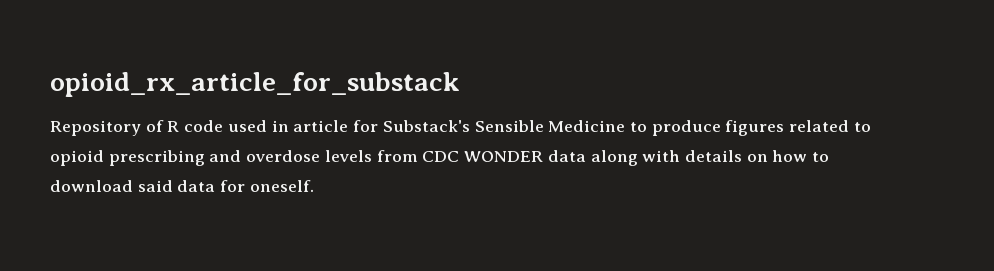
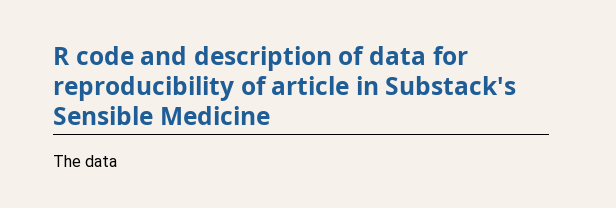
- opioid_rx_article_for_substack
- Repository of R code used in article for Substack's Sensible Medicine to produce figures related to opioid prescribing and overdose levels from CDC WONDER data along with details on how to download said data for oneself.
+ R code and description of data for reproducibility of article in Substack's Sensible Medicine
+ The data

